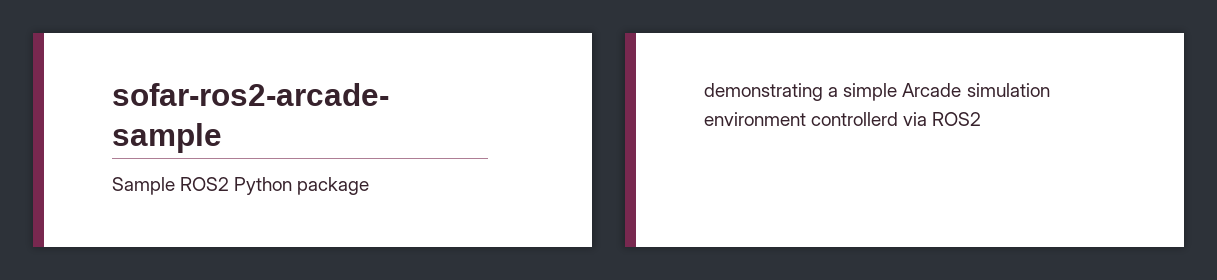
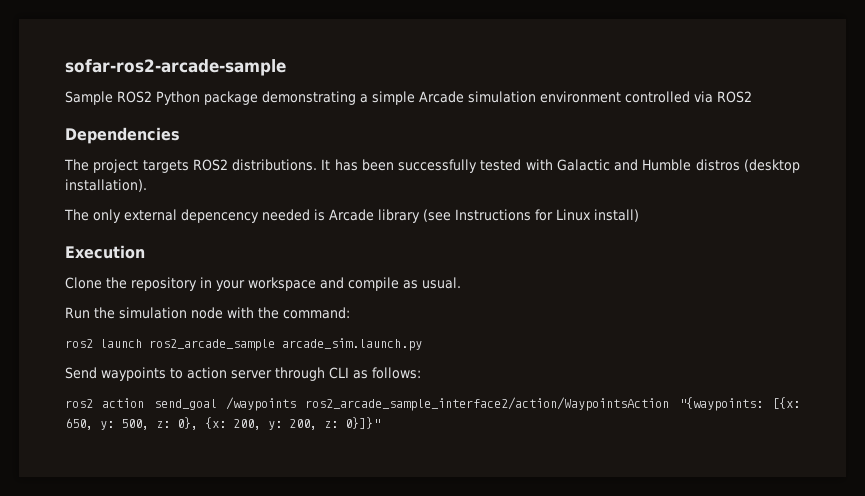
- Sample ROS2 Python package demonstrating a simple Arcade simulation environment controllerd via ROS2
+ Sample ROS2 Python package demonstrating a simple Arcade simulation environment controlled via ROS2
+ Dependencies
+ The project targets ROS2 distributions. It has been successfully tested with Galactic and Humble distros (desktop installation).
+ The only external depencency needed is Arcade library (see Instructions for Linux install)
+ Execution
+ Clone the repository in your workspace and compile as usual.
+ Run the simulation node with the command:
+ ros2 launch ros2_arcade_sample arcade_sim.launch.py
+ Send waypoints to action server through CLI as follows:
+ ros2 action send_goal /waypoints ros2_arcade_sample_interface2/action/WaypointsAction "{waypoints: [{x: 650, y: 500, z: 0}, {x: 200, y: 200, z: 0}]}"

